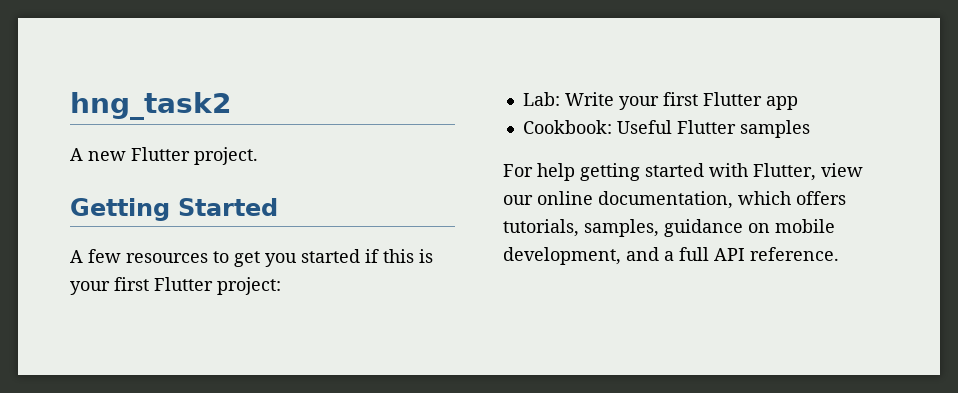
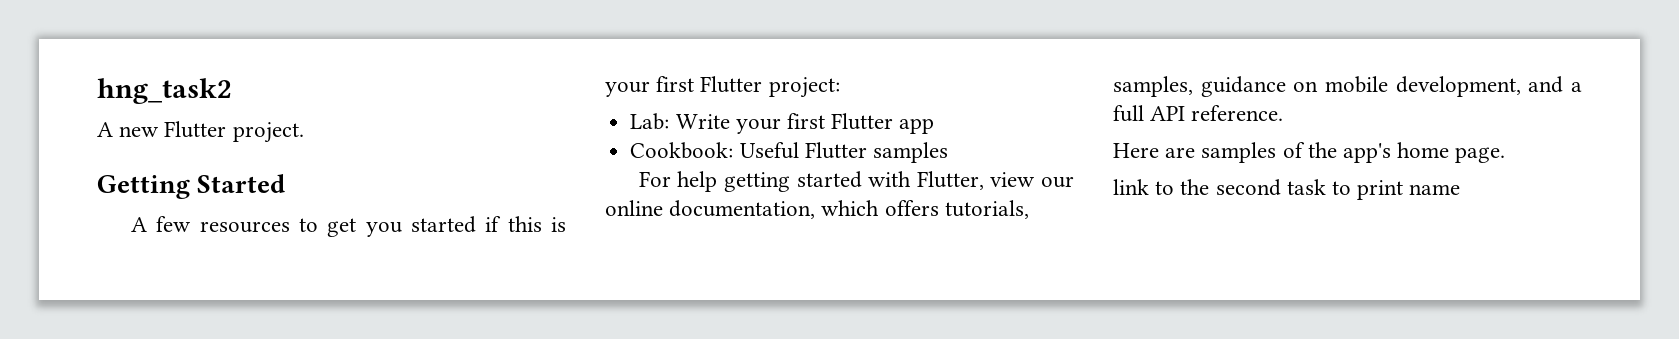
+ Here are samples of the app's home page.
+ link to the second task to print name

